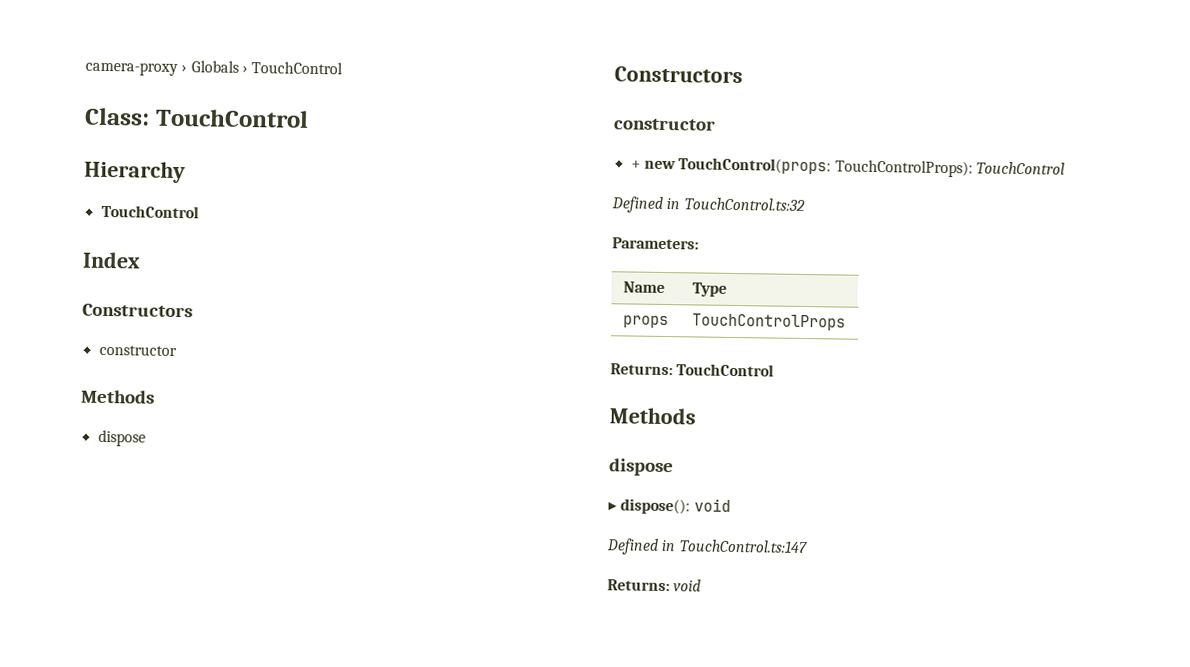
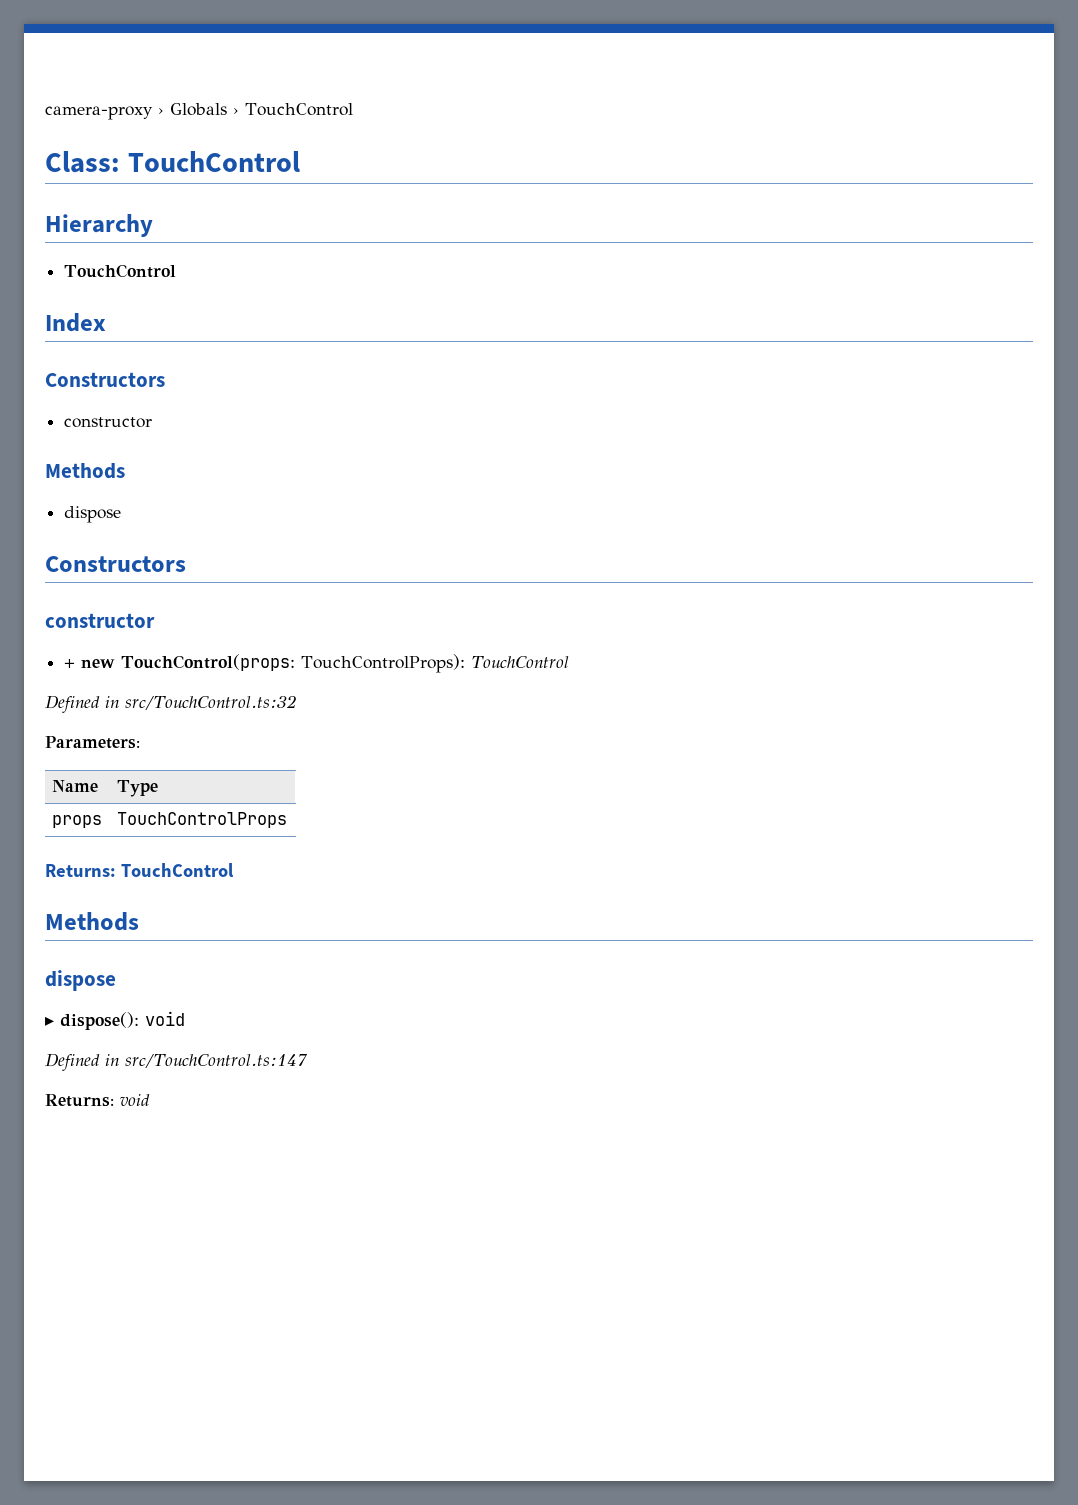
- Defined in TouchControl.ts:32
+ Defined in src/TouchControl.ts:32
- Defined in TouchControl.ts:147
+ Defined in src/TouchControl.ts:147

